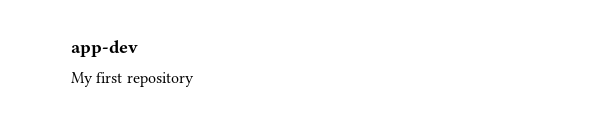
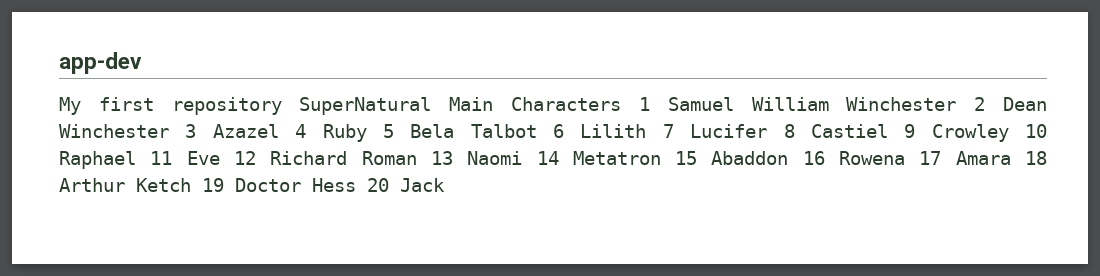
- My first repository
+ My first repository SuperNatural Main Characters 1 Samuel William Winchester 2 Dean Winchester 3 Azazel 4 Ruby 5 Bela Talbot 6 Lilith 7 Lucifer 8 Castiel 9 Crowley 10 Raphael 11 Eve 12 Richard Roman 13 Naomi 14 Metatron 15 Abaddon 16 Rowena 17 Amara 18 Arthur Ketch 19 Doctor Hess 20 Jack

